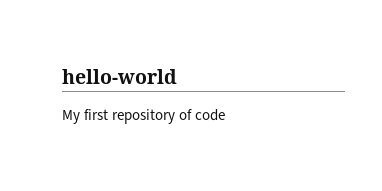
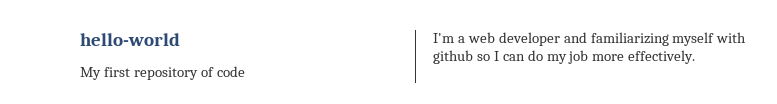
+ I'm a web developer and familiarizing myself with github so I can do my job more effectively.

